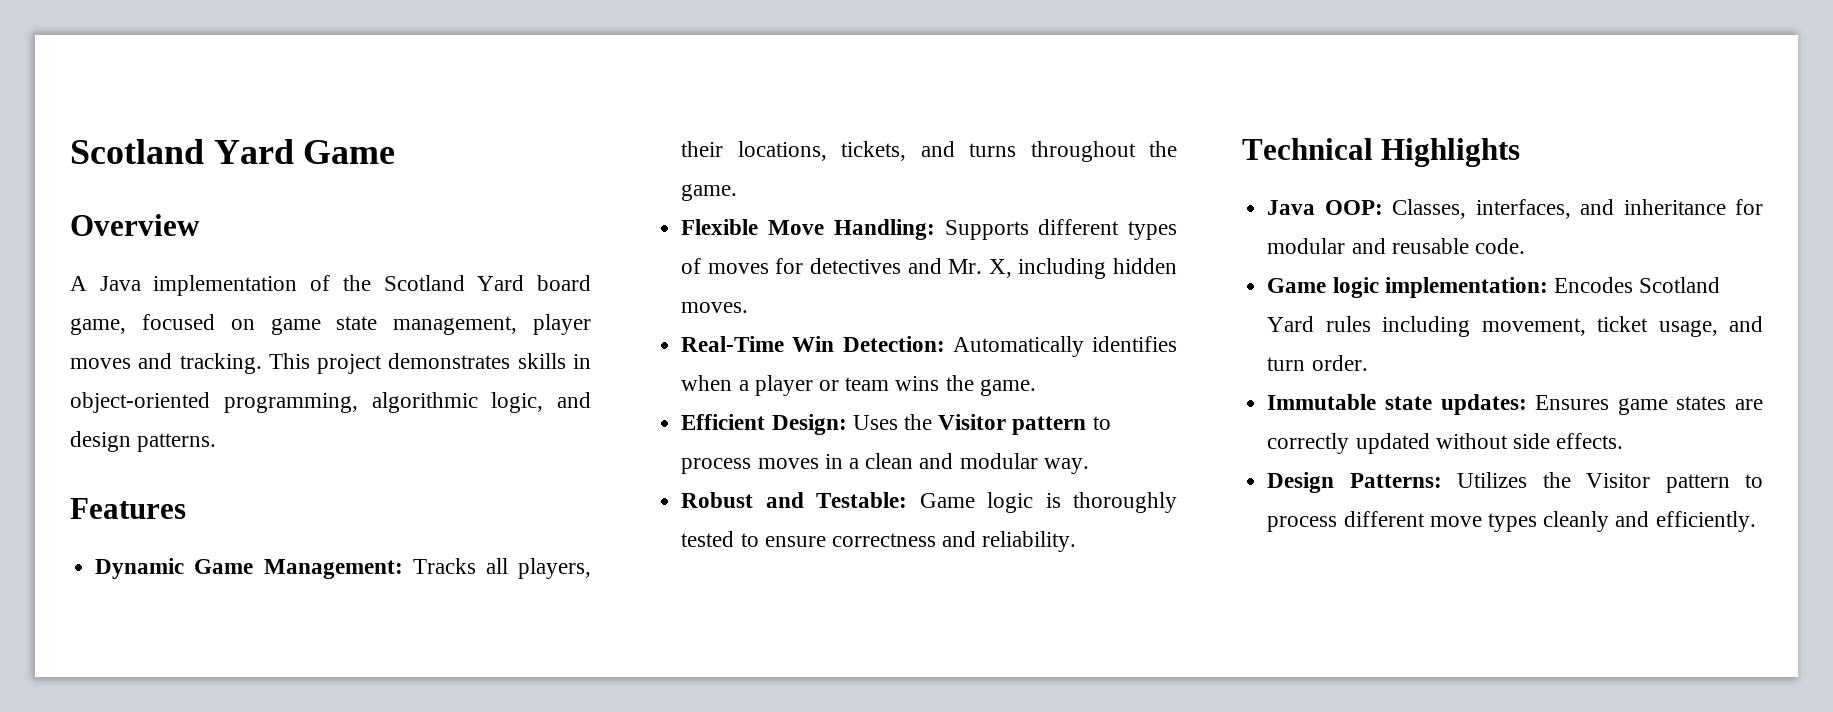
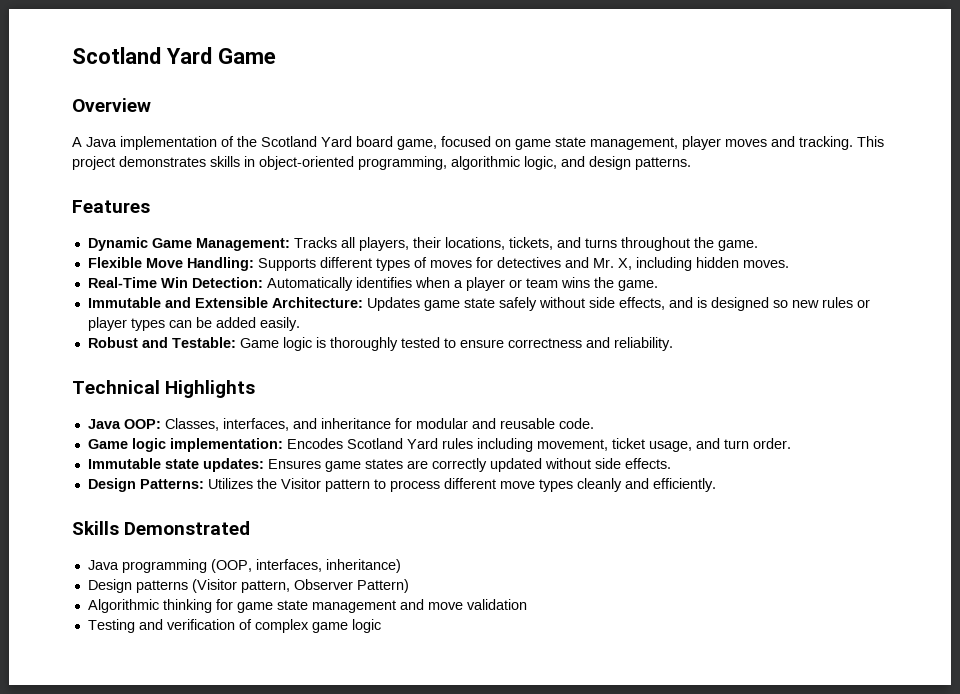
- Efficient Design: Uses the Visitor pattern to process moves in a clean and modular way.
+ Immutable and Extensible Architecture: Updates game state safely without side effects, and is designed so new rules or player types can be added easily.
+ Skills Demonstrated
+ Java programming (OOP, interfaces, inheritance)
+ Design patterns (Visitor pattern, Observer Pattern)
+ Algorithmic thinking for game state management and move validation
+ Testing and verification of complex game logic

